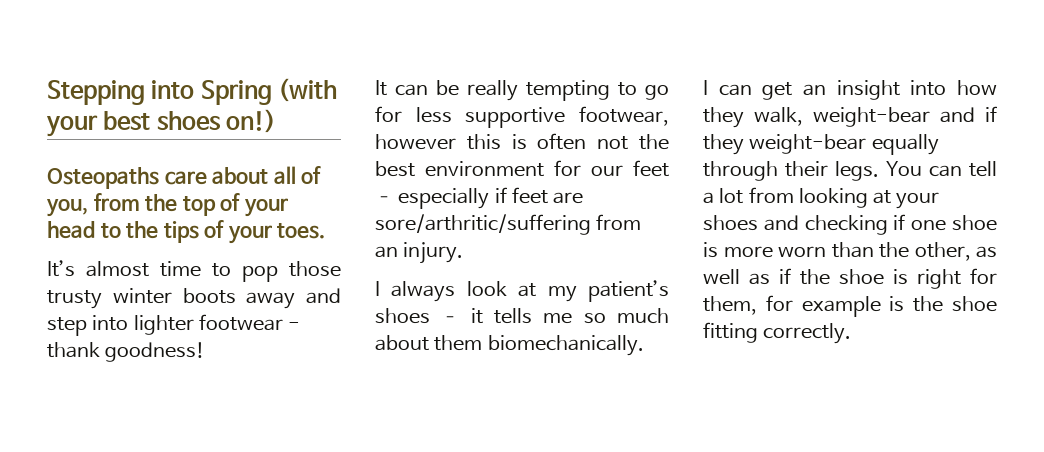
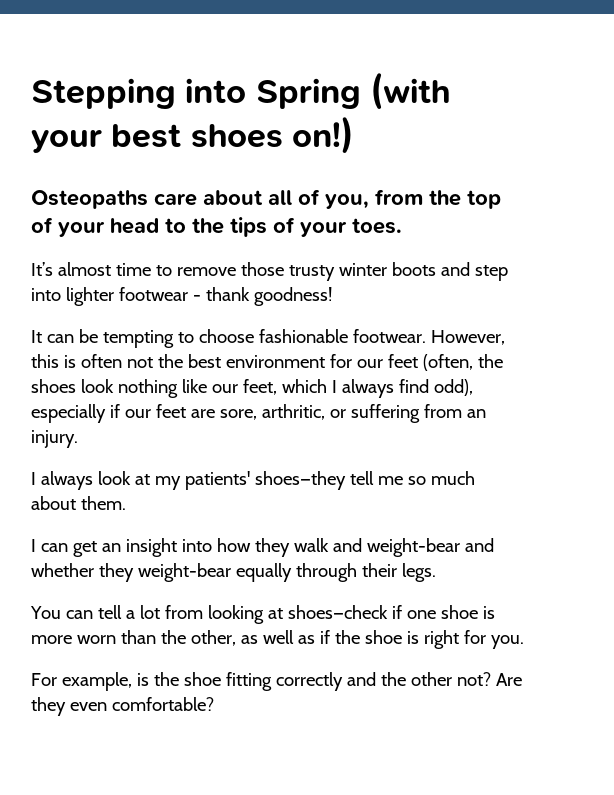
- It’s almost time to pop those trusty winter boots away and step into lighter footwear - thank goodness!
+ It’s almost time to remove those trusty winter boots and step into lighter footwear - thank goodness!
- It can be really tempting to go for less supportive footwear, however this is often not the best environment for our feet – especially if feet are sore/arthritic/suffering from an injury.
+ It can be tempting to choose fashionable footwear. However, this is often not the best environment for our feet (often, the shoes look nothing like our feet, which I always find odd), especially if our feet are sore, arthritic, or suffering from an injury.
- I always look at my patient’s shoes – it tells me so much about them biomechanically.
+ I always look at my patients' shoes—they tell me so much about them.
- I can get an insight into how they walk, weight-bear and if they weight-bear equally through their legs. You can tell a lot from looking at your shoes and checking if one shoe is more worn than the other, as well as if the shoe is right for them, for example is the shoe fitting correctly.
+ I can get an insight into how they walk and weight-bear and whether they weight-bear equally through their legs.
+ You can tell a lot from looking at shoes—check if one shoe is more worn than the other, as well as if the shoe is right for you.
+ For example, is the shoe fitting correctly and the other not? Are they even comfortable?

